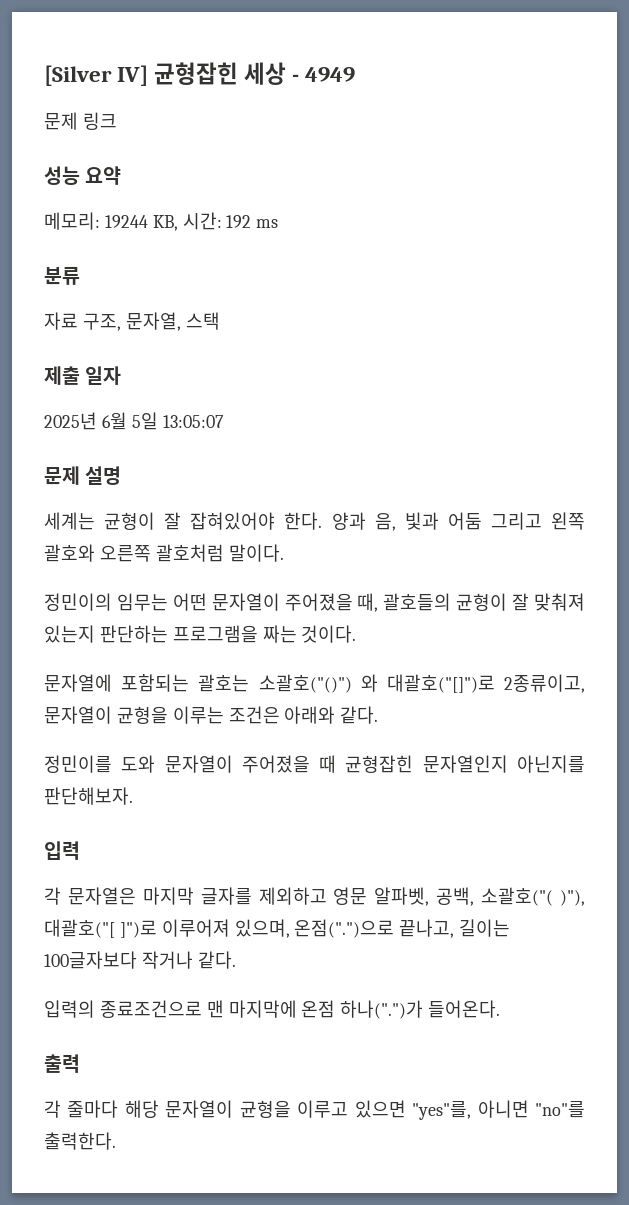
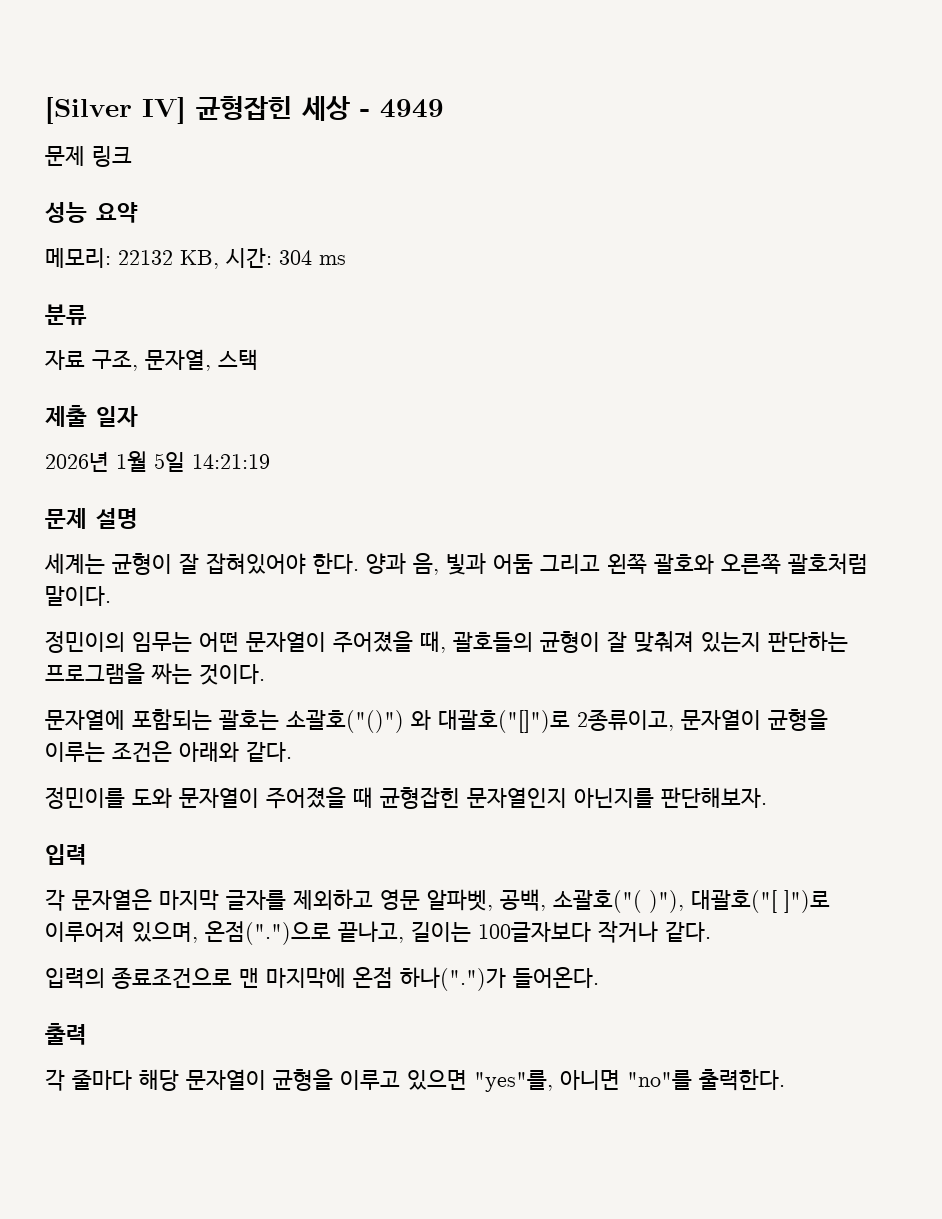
- 메모리: 19244 KB, 시간: 192 ms
+ 메모리: 22132 KB, 시간: 304 ms
- 2025년 6월 5일 13:05:07
+ 2026년 1월 5일 14:21:19

